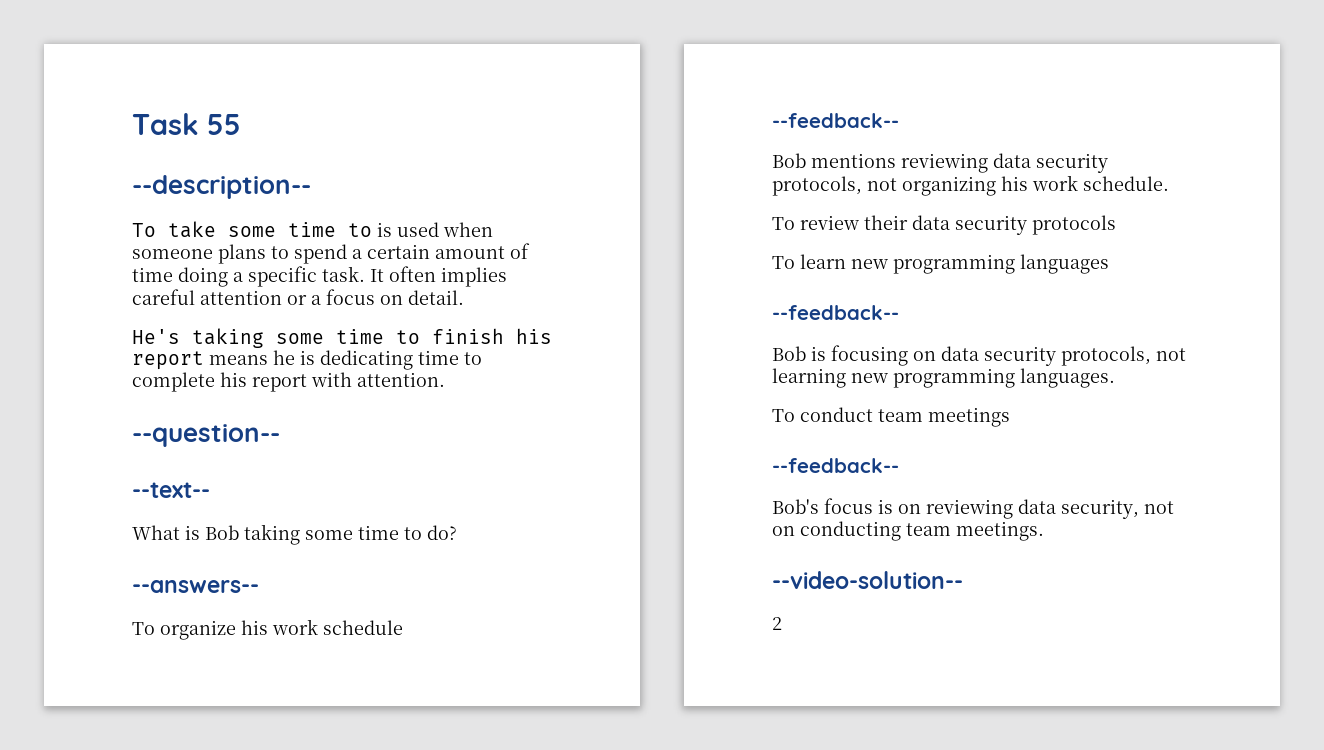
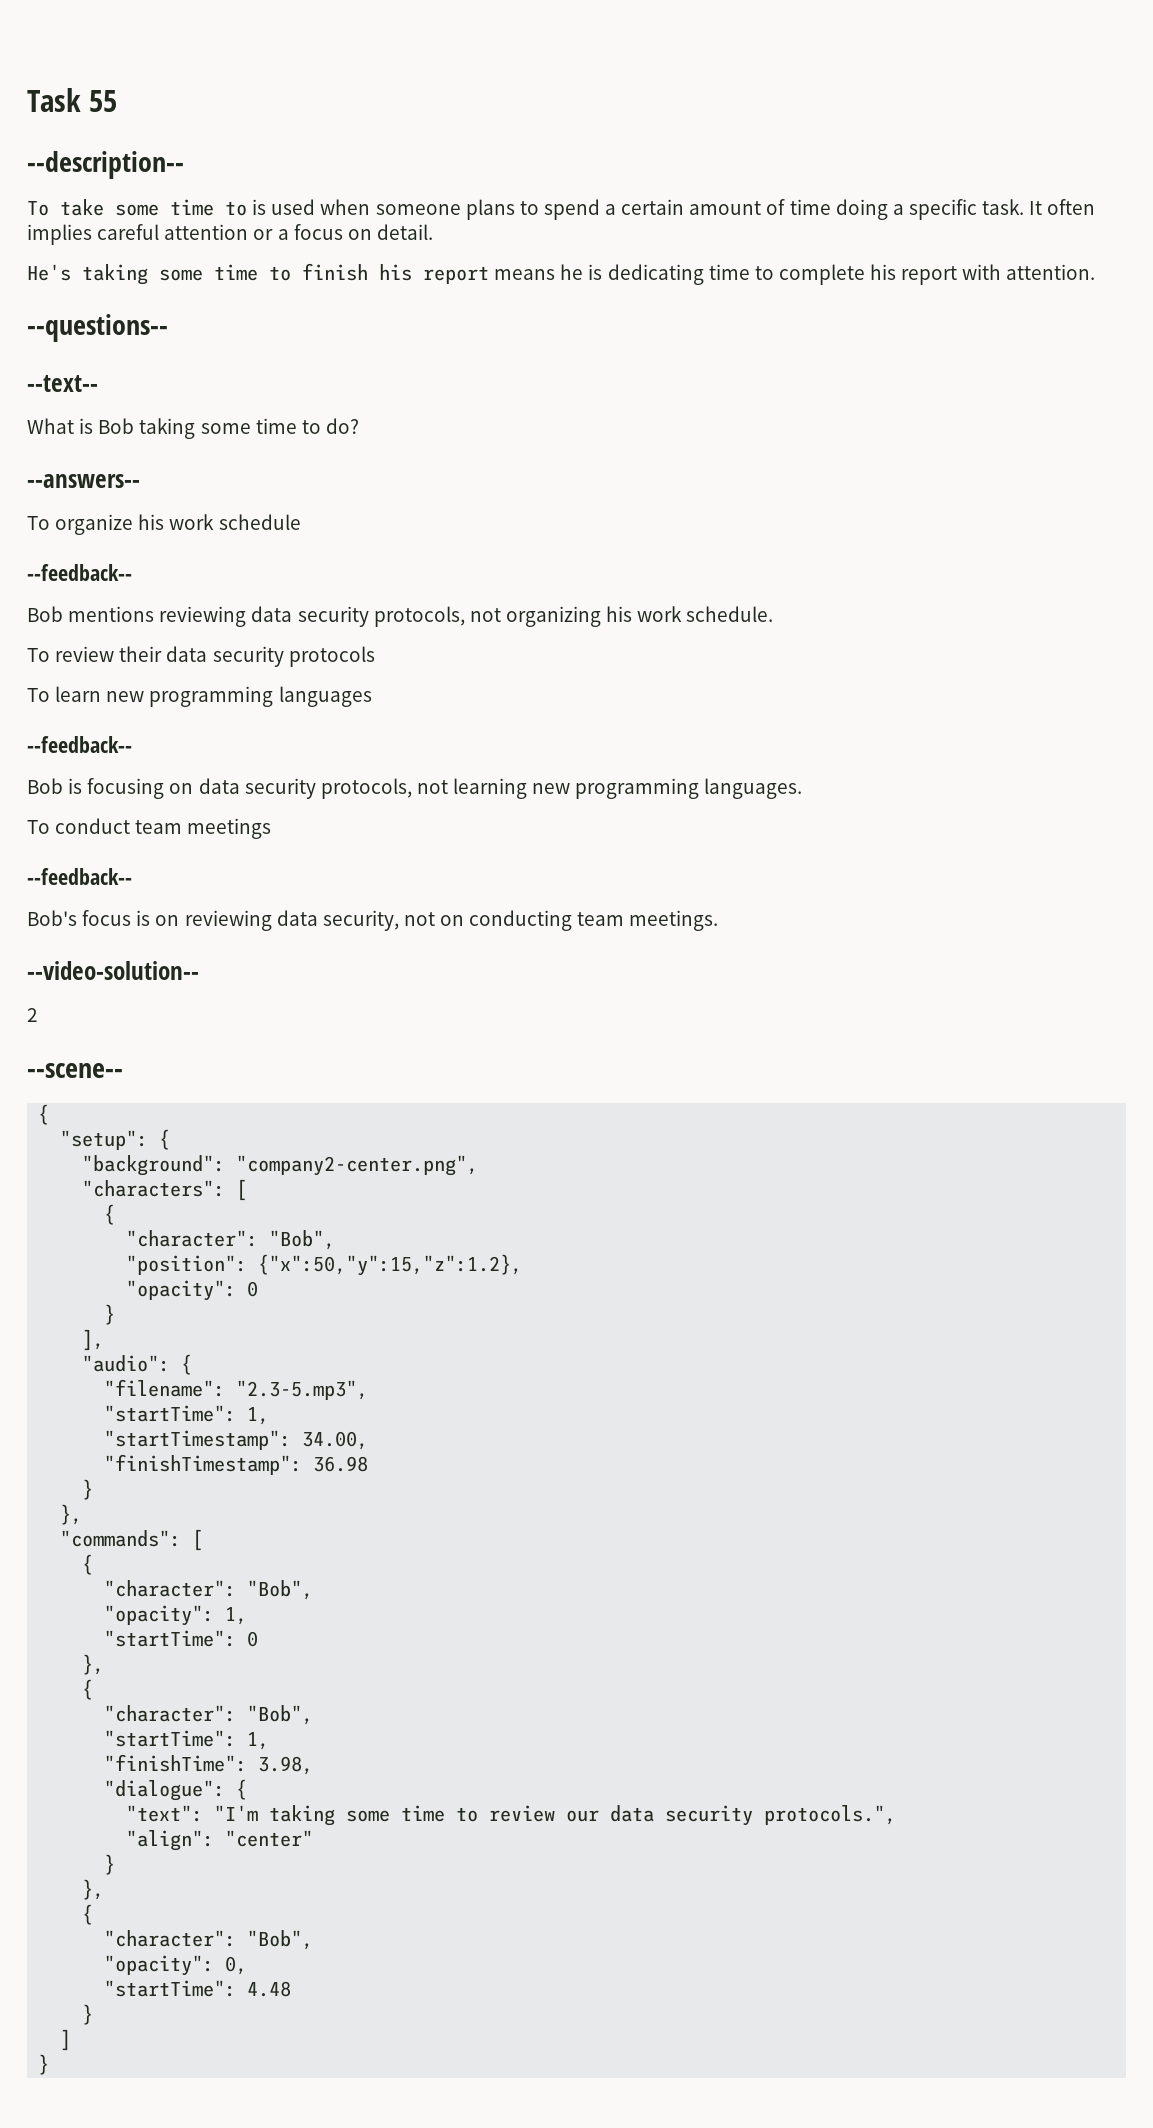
- --question--
+ --questions--
+ --scene--
+ {
+ "setup": {
+ "background": "company2-center.png",
+ "characters": [
+ {
+ "character": "Bob",
+ "position": {"x":50,"y":15,"z":1.2},
+ "opacity": 0
+ }
+ ],
+ "audio": {
+ "filename": "2.3-5.mp3",
+ "startTime": 1,
+ "startTimestamp": 34.00,
+ "finishTimestamp": 36.98
+ }
+ },
+ "commands": [
+ {
+ "character": "Bob",
+ "opacity": 1,
+ "startTime": 0
+ },
+ {
+ "character": "Bob",
+ "startTime": 1,
+ "finishTime": 3.98,
+ "dialogue": {
+ "text": "I'm taking some time to review our data security protocols.",
+ "align": "center"
+ }
+ },
+ {
+ "character": "Bob",
+ "opacity": 0,
+ "startTime": 4.48
+ }
+ ]
+ }

